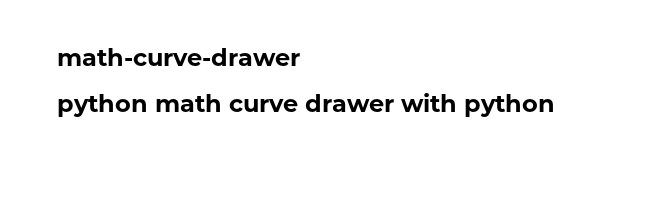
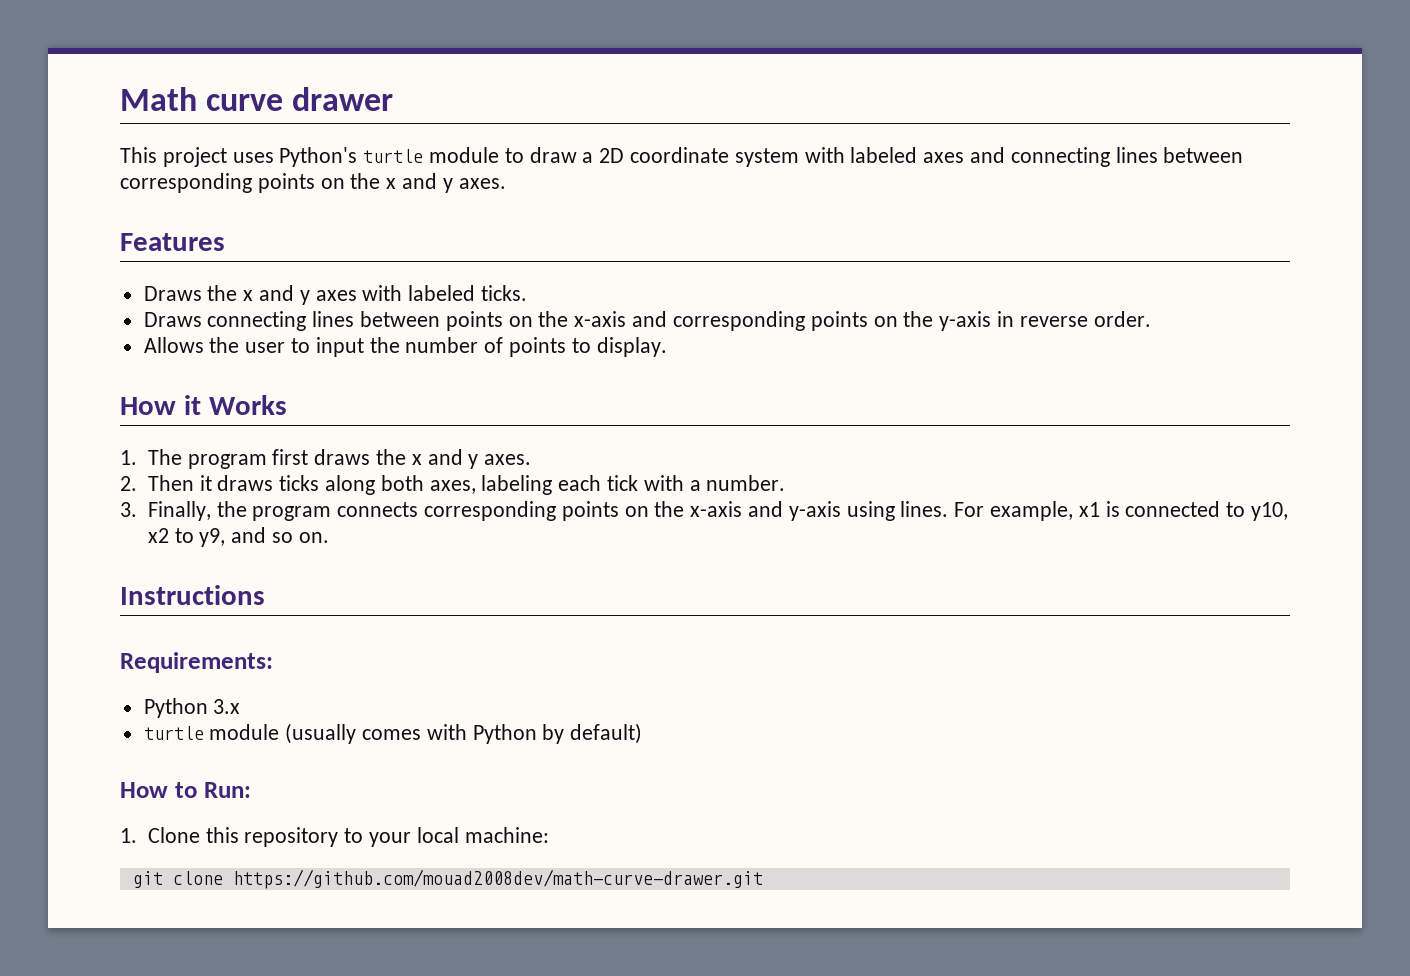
- math-curve-drawer
- python math curve drawer with python
+ Math curve drawer
+ This project uses Python's turtle module to draw a 2D coordinate system with labeled axes and connecting lines between corresponding points on the x and y axes.
+ Features
+ Draws the x and y axes with labeled ticks.
+ Draws connecting lines between points on the x-axis and corresponding points on the y-axis in reverse order.
+ Allows the user to input the number of points to display.
+ How it Works
+ 1. The program first draws the x and y axes.
+ 2. Then it draws ticks along both axes, labeling each tick with a number.
+ 3. Finally, the program connects corresponding points on the x-axis and y-axis using lines. For example, x1 is connected to y10, x2 to y9, and so on.
+ Instructions
+ Requirements:
+ Python 3.x
+ turtle module (usually comes with Python by default)
+ How to Run:
+ 1. Clone this repository to your local machine:
+ git clone https://github.com/mouad2008dev/math-curve-drawer.git

